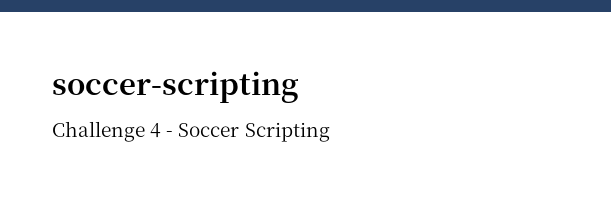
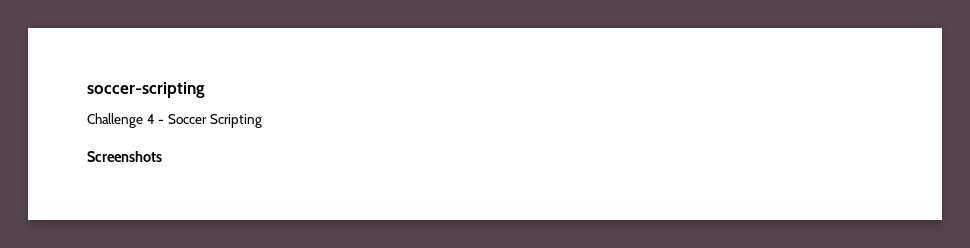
+ Screenshots

